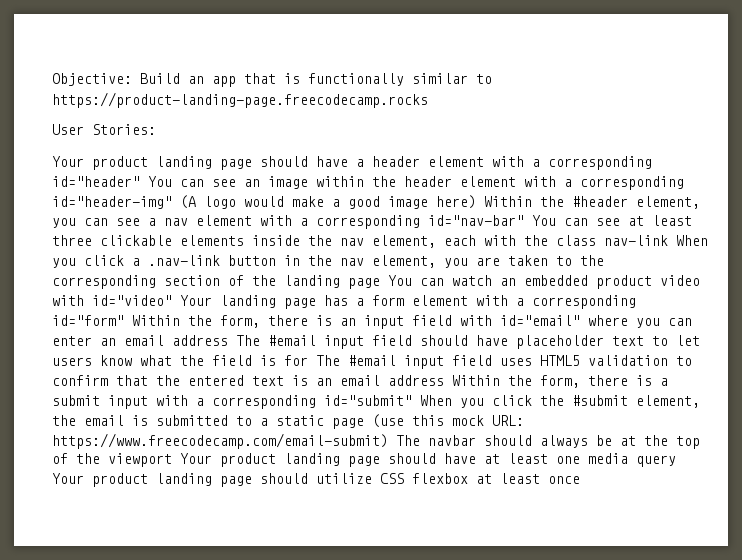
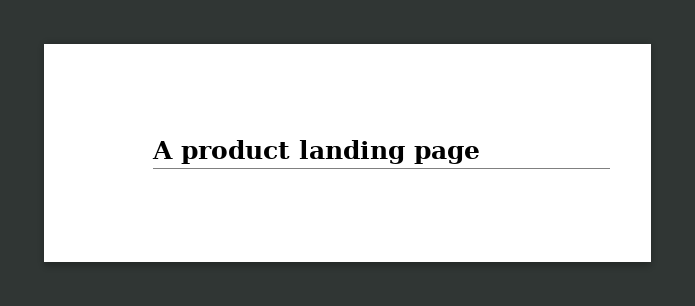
- Objective: Build an app that is functionally similar to https://product-landing-page.freecodecamp.rocks
- User Stories:
- Your product landing page should have a header element with a corresponding id="header" You can see an image within the header element with a corresponding id="header-img" (A logo would make a good image here) Within the #header element, you can see a nav element with a corresponding id="nav-bar" You can see at least three clickable elements inside the nav element, each with the class nav-link When you click a .nav-link button in the nav element, you are taken to the corresponding section of the landing page You can watch an embedded product video with id="video" Your landing page has a form element with a corresponding id="form" Within the form, there is an input field with id="email" where you can enter an email address The #email input field should have placeholder text to let users know what the field is for The #email input field uses HTML5 validation to confirm that the entered text is an email address Within the form, there is a submit input with a corresponding id="submit" When you click the #submit element, the email is submitted to a static page (use this mock URL: https://www.freecodecamp.com/email-submit) The navbar should always be at the top of the viewport Your product landing page should have at least one media query Your product landing page should utilize CSS flexbox at least once
+ A product landing page

